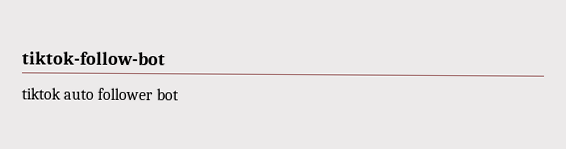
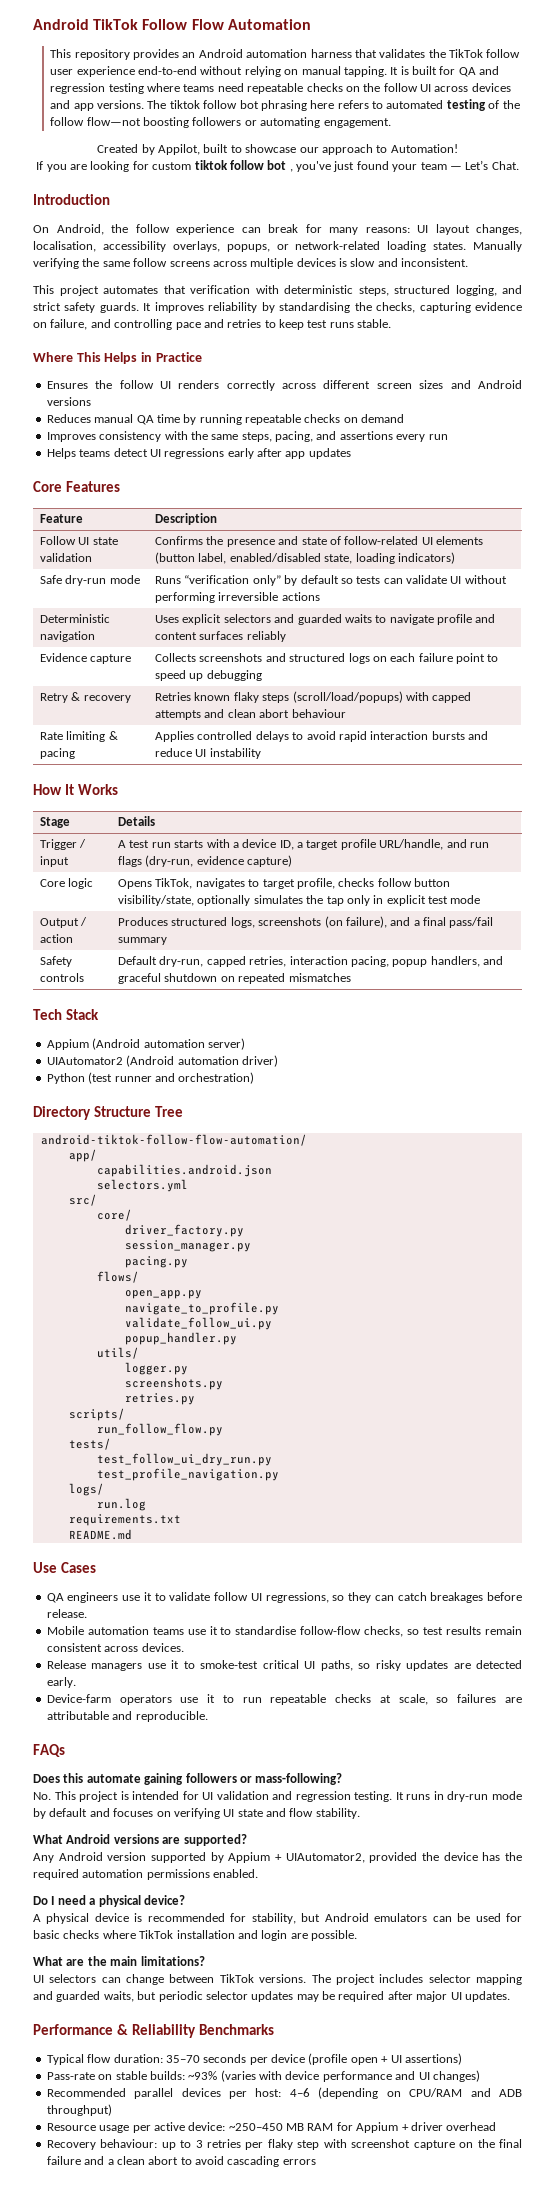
- tiktok-follow-bot
- tiktok auto follower bot
+ Android TikTok Follow Flow Automation
+ This repository provides an Android automation harness that validates the TikTok follow user experience end-to-end without relying on manual tapping. It is built for QA and regression testing where teams need repeatable checks on the follow UI across devices and app versions. The tiktok follow bot phrasing here refers to automated testing of the follow flow—not boosting followers or automating engagement.
+ Created by Appilot, built to showcase our approach to Automation!
+ If you are looking for custom tiktok follow bot , you've just found your team — Let’s Chat.
+ Introduction
+ On Android, the follow experience can break for many reasons: UI layout changes, localisation, accessibility overlays, popups, or network-related loading states. Manually verifying the same follow screens across multiple devices is slow and inconsistent.
+ This project automates that verification with deterministic steps, structured logging, and strict safety guards. It improves reliability by standardising the checks, capturing evidence on failure, and controlling pace and retries to keep test runs stable.
+ Where This Helps in Practice
+ Ensures the follow UI renders correctly across different screen sizes and Android versions
+ Reduces manual QA time by running repeatable checks on demand
+ Improves consistency with the same steps, pacing, and assertions every run
+ Helps teams detect UI regressions early after app updates
+ Core Features
+ Feature | Description
+ Follow UI state validation | Confirms the presence and state of follow-related UI elements (button label, enabled/disabled state, loading indicators)
+ Safe dry-run mode | Runs “verification only” by default so tests can validate UI without performing irreversible actions
+ Deterministic navigation | Uses explicit selectors and guarded waits to navigate profile and content surfaces reliably
+ Evidence capture | Collects screenshots and structured logs on each failure point to speed up debugging
+ Retry & recovery | Retries known flaky steps (scroll/load/popups) with capped attempts and clean abort behaviour
+ Rate limiting & pacing | Applies controlled delays to avoid rapid interaction bursts and reduce UI instability
+ How It Works
+ Stage | Details
+ Trigger / input | A test run starts with a device ID, a target profile URL/handle, and run flags (dry-run, evidence capture)
+ Core logic | Opens TikTok, navigates to target profile, checks follow button visibility/state, optionally simulates the tap only in explicit test mode
+ Output / action | Produces structured logs, screenshots (on failure), and a final pass/fail summary
+ Safety controls | Default dry-run, capped retries, interaction pacing, popup handlers, and graceful shutdown on repeated mismatches
+ Tech Stack
+ Appium (Android automation server)
+ UIAutomator2 (Android automation driver)
+ Python (test runner and orchestration)
+ Directory Structure Tree
+ android-tiktok-follow-flow-automation/
+ app/
+ capabilities.android.json
+ selectors.yml
+ src/
+ core/
+ driver_factory.py
+ session_manager.py
+ pacing.py
+ flows/
+ open_app.py
+ navigate_to_profile.py
+ validate_follow_ui.py
+ popup_handler.py
+ utils/
+ logger.py
+ screenshots.py
+ retries.py
+ scripts/
+ run_follow_flow.py
+ tests/
+ test_follow_ui_dry_run.py
+ test_profile_navigation.py
+ logs/
+ run.log
+ requirements.txt
+ README.md
+ Use Cases
+ QA engineers use it to validate follow UI regressions, so they can catch breakages before release.
+ Mobile automation teams use it to standardise follow-flow checks, so test results remain consistent across devices.
+ Release managers use it to smoke-test critical UI paths, so risky updates are detected early.
+ Device-farm operators use it to run repeatable checks at scale, so failures are attributable and reproducible.
+ FAQs
+ Does this automate gaining followers or mass-following?
+ No. This project is intended for UI validation and regression testing. It runs in dry-run mode by default and focuses on verifying UI state and flow stability.
+ What Android versions are supported?
+ Any Android version supported by Appium + UIAutomator2, provided the device has the required automation permissions enabled.
+ Do I need a physical device?
+ A physical device is recommended for stability, but Android emulators can be used for basic checks where TikTok installation and login are possible.
+ What are the main limitations?
+ UI selectors can change between TikTok versions. The project includes selector mapping and guarded waits, but periodic selector updates may be required after major UI updates.
+ Performance & Reliability Benchmarks
+ Typical flow duration: 35–70 seconds per device (profile open + UI assertions)
+ Pass-rate on stable builds: ~93% (varies with device performance and UI changes)
+ Recommended parallel devices per host: 4–6 (depending on CPU/RAM and ADB throughput)
+ Resource usage per active device: ~250–450 MB RAM for Appium + driver overhead
+ Recovery behaviour: up to 3 retries per flaky step with screenshot capture on the final failure and a clean abort to avoid cascading errors

